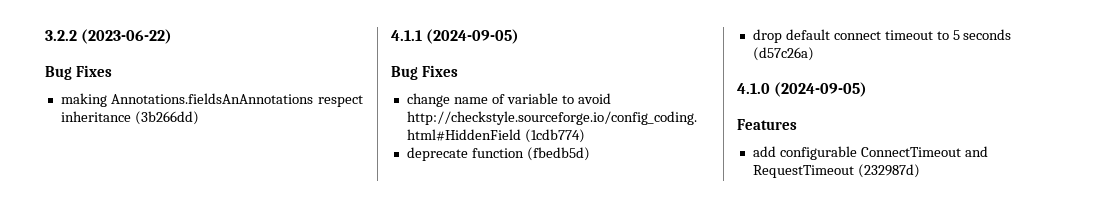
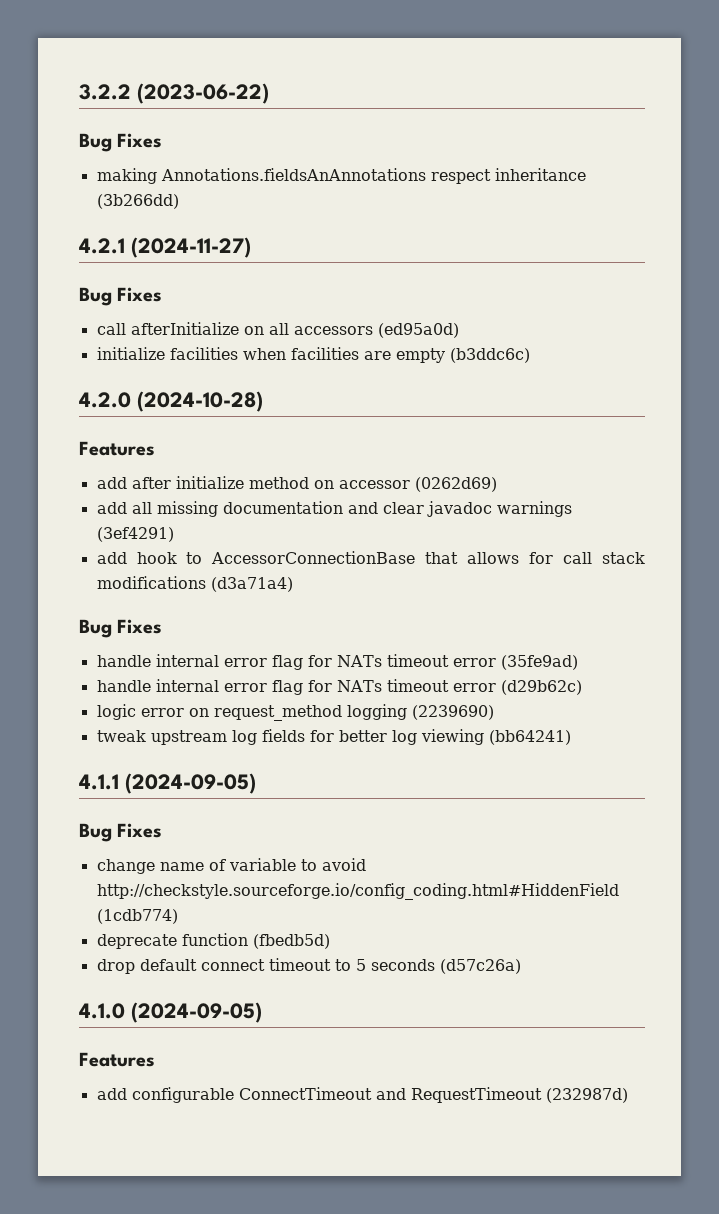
+ 4.2.1 (2024-11-27)
+ Bug Fixes
+ call afterInitialize on all accessors (ed95a0d)
+ initialize facilities when facilities are empty (b3ddc6c)
+ 4.2.0 (2024-10-28)
+ Features
+ add after initialize method on accessor (0262d69)
+ add all missing documentation and clear javadoc warnings (3ef4291)
+ add hook to AccessorConnectionBase that allows for call stack modifications (d3a71a4)
+ Bug Fixes
+ handle internal error flag for NATs timeout error (35fe9ad)
+ handle internal error flag for NATs timeout error (d29b62c)
+ logic error on request_method logging (2239690)
+ tweak upstream log fields for better log viewing (bb64241)

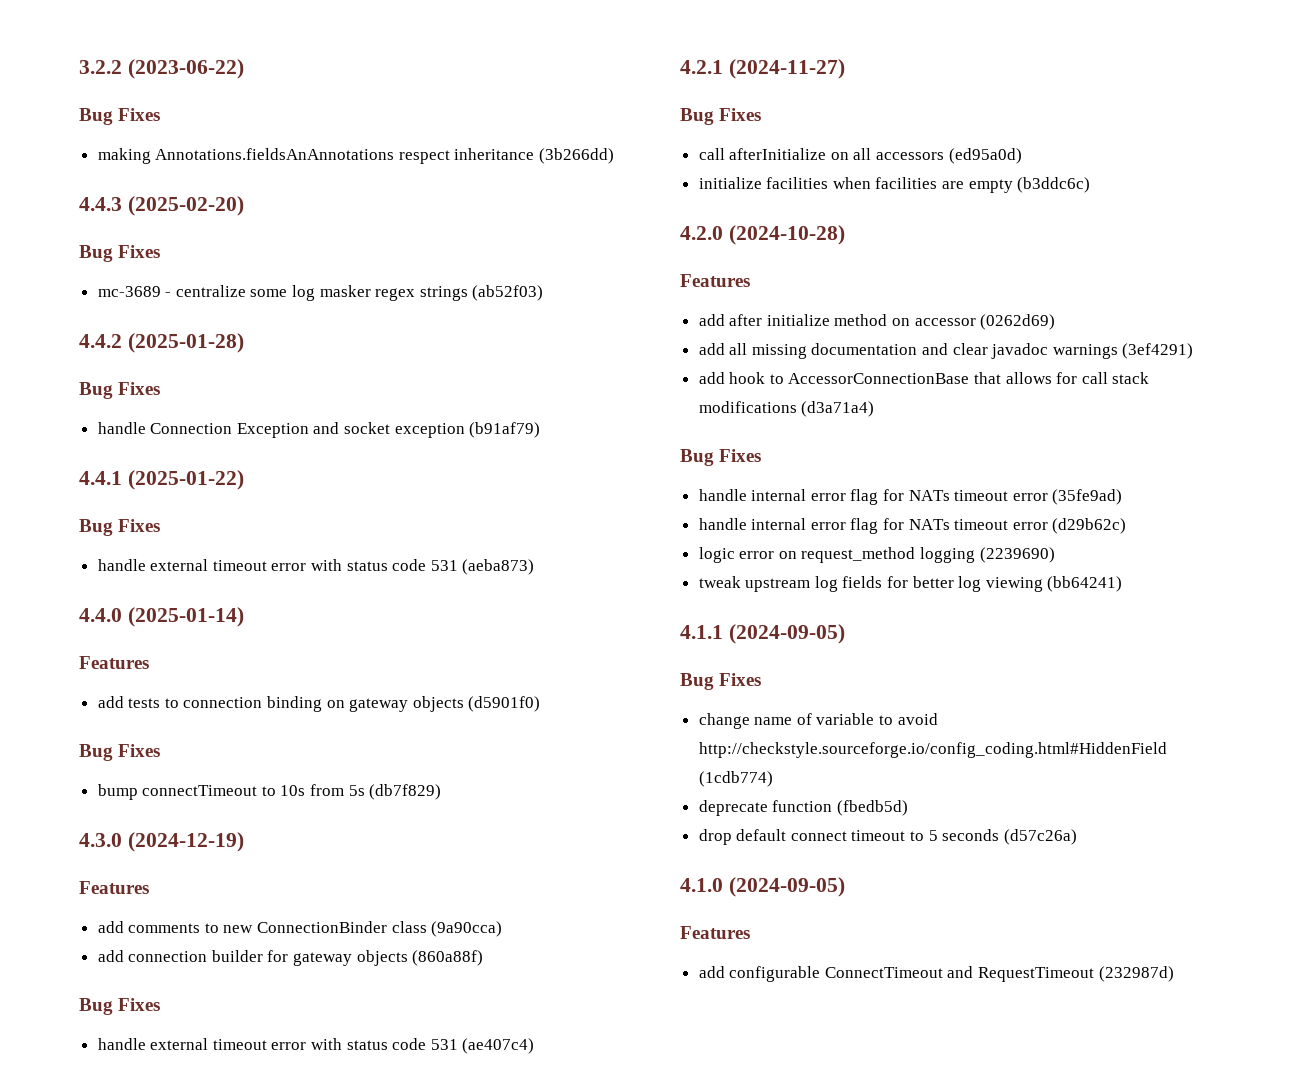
+ 4.4.3 (2025-02-20)
+ Bug Fixes
+ mc-3689 - centralize some log masker regex strings (ab52f03)
+ 4.4.2 (2025-01-28)
+ Bug Fixes
+ handle Connection Exception and socket exception (b91af79)
+ 4.4.1 (2025-01-22)
+ Bug Fixes
+ handle external timeout error with status code 531 (aeba873)
+ 4.4.0 (2025-01-14)
+ Features
+ add tests to connection binding on gateway objects (d5901f0)
+ Bug Fixes
+ bump connectTimeout to 10s from 5s (db7f829)
+ 4.3.0 (2024-12-19)
+ Features
+ add comments to new ConnectionBinder class (9a90cca)
+ add connection builder for gateway objects (860a88f)
+ Bug Fixes
+ handle external timeout error with status code 531 (ae407c4)

